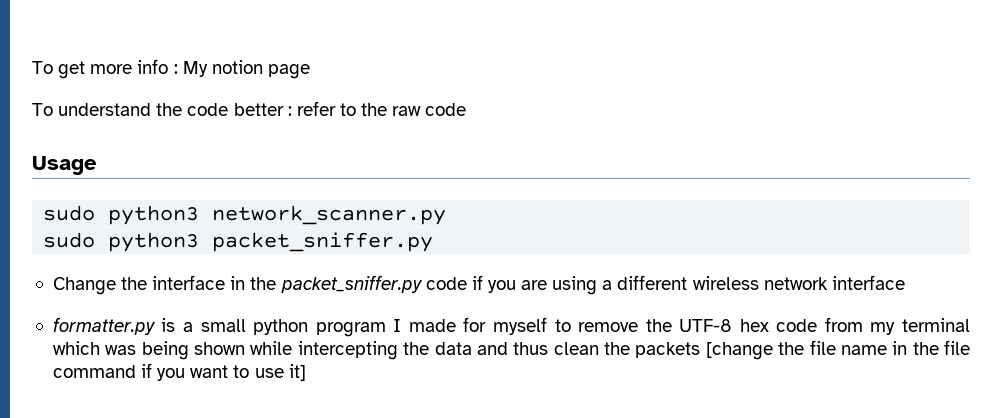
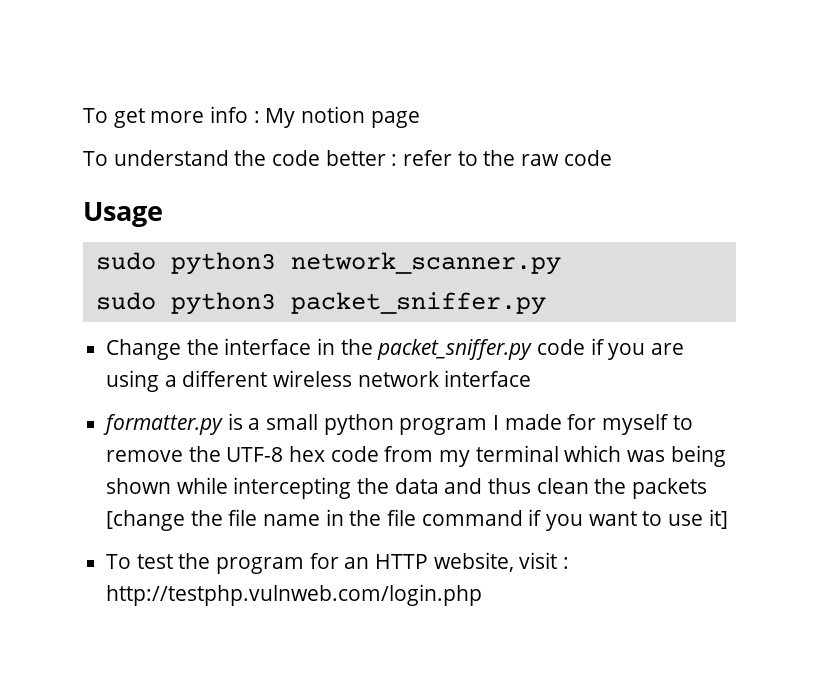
+ To test the program for an HTTP website, visit : http://testphp.vulnweb.com/login.php

